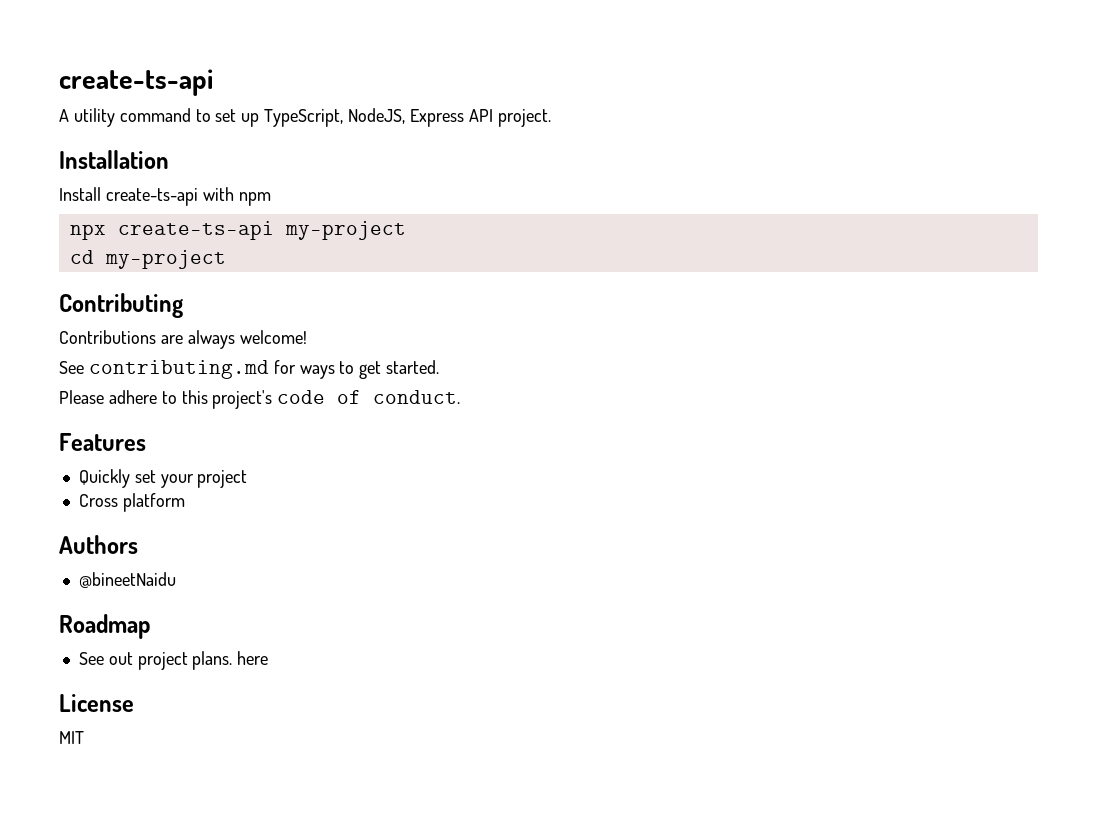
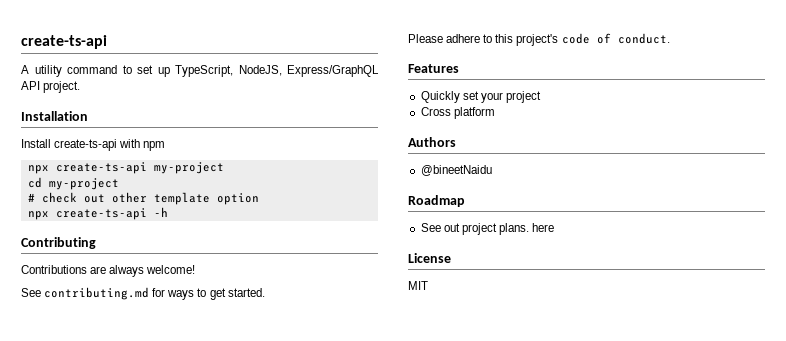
- A utility command to set up TypeScript, NodeJS, Express API project.
+ A utility command to set up TypeScript, NodeJS, Express/GraphQL API project.
+ # check out other template option
+ npx create-ts-api -h

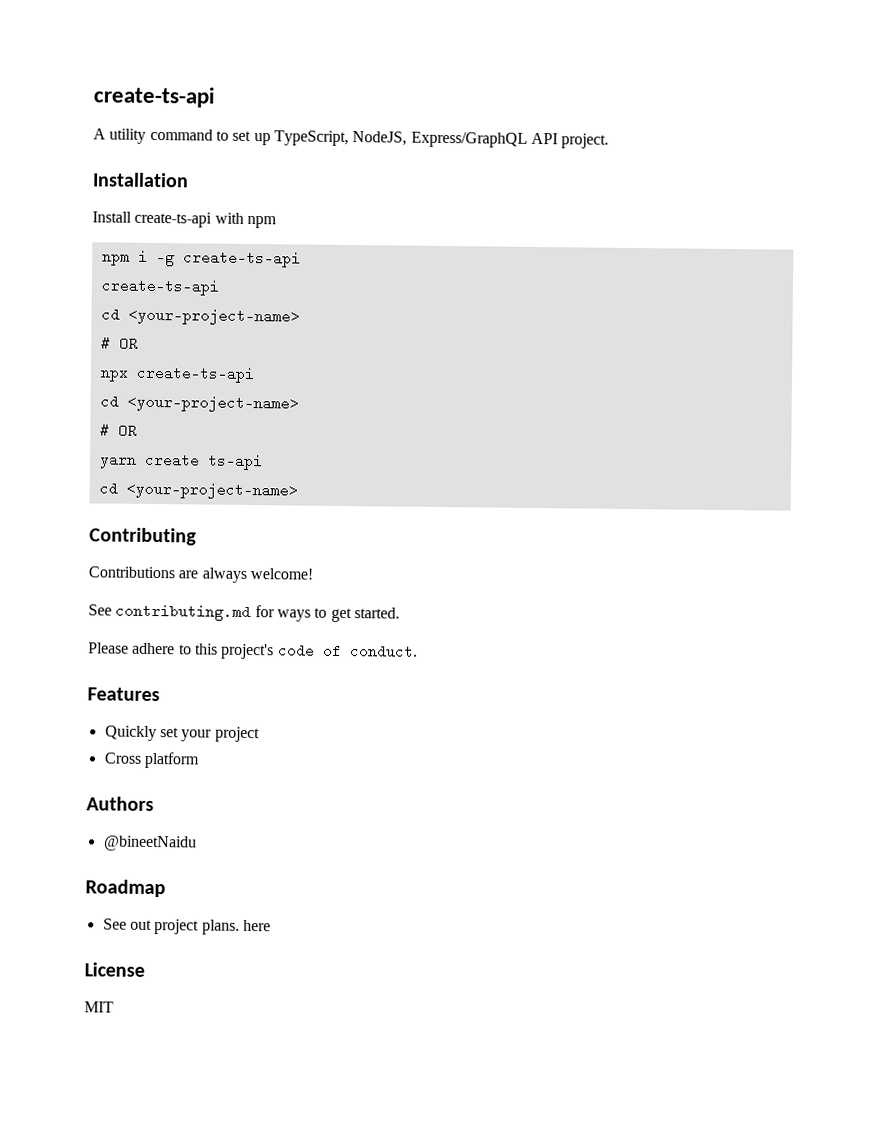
- npx create-ts-api my-project
- cd my-project
- # check out other template option
- npx create-ts-api -h
+ npm i -g create-ts-api
+ create-ts-api
+ cd <your-project-name>
+ # OR
+ npx create-ts-api
+ cd <your-project-name>
+ # OR
+ yarn create ts-api
+ cd <your-project-name>

